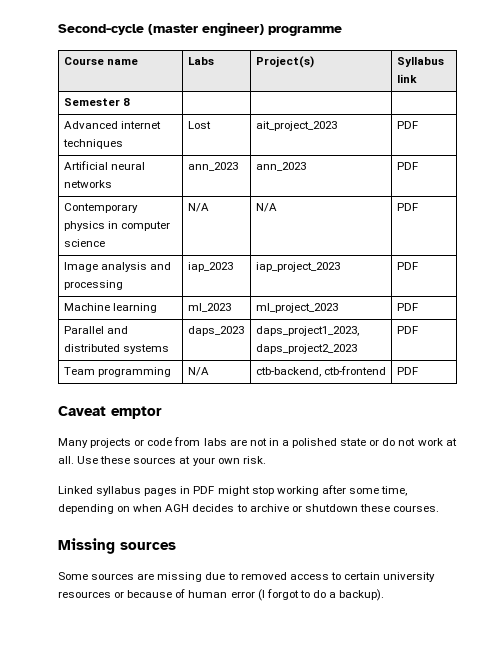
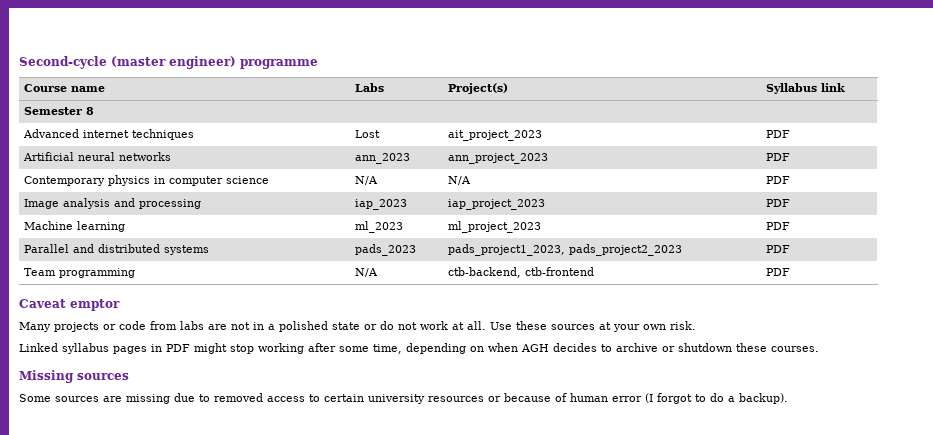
- Artificial neural networks | ann_2023 | ann_2023 | PDF
+ Artificial neural networks | ann_2023 | ann_project_2023 | PDF
- Parallel and distributed systems | daps_2023 | daps_project1_2023, daps_project2_2023 | PDF
+ Parallel and distributed systems | pads_2023 | pads_project1_2023, pads_project2_2023 | PDF

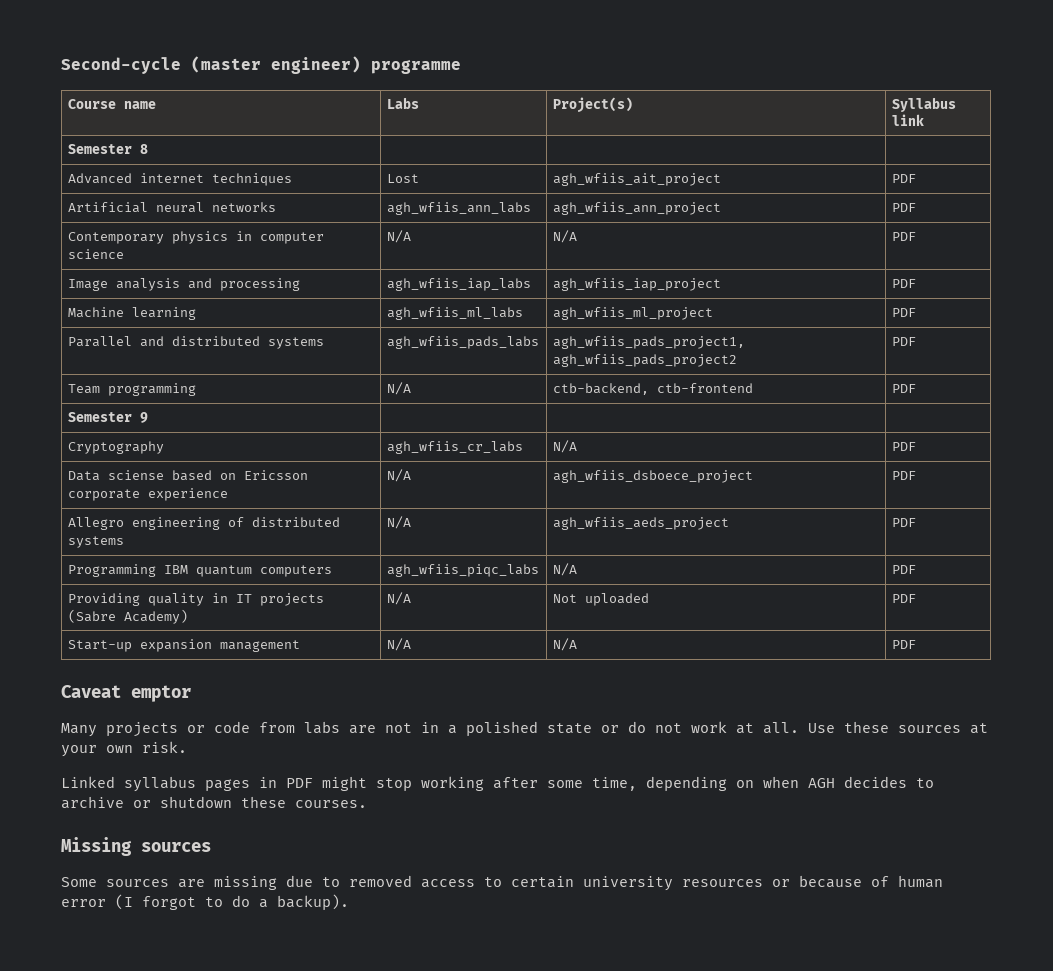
- Advanced internet techniques | Lost | ait_project_2023 | PDF
+ Advanced internet techniques | Lost | agh_wfiis_ait_project | PDF
- Artificial neural networks | ann_2023 | ann_project_2023 | PDF
+ Artificial neural networks | agh_wfiis_ann_labs | agh_wfiis_ann_project | PDF
- Image analysis and processing | iap_2023 | iap_project_2023 | PDF
+ Image analysis and processing | agh_wfiis_iap_labs | agh_wfiis_iap_project | PDF
- Machine learning | ml_2023 | ml_project_2023 | PDF
+ Machine learning | agh_wfiis_ml_labs | agh_wfiis_ml_project | PDF
- Parallel and distributed systems | pads_2023 | pads_project1_2023, pads_project2_2023 | PDF
+ Parallel and distributed systems | agh_wfiis_pads_labs | agh_wfiis_pads_project1, agh_wfiis_pads_project2 | PDF
+ Semester 9 | | |
+ Cryptography | agh_wfiis_cr_labs | N/A | PDF
+ Data sciense based on Ericsson corporate experience | N/A | agh_wfiis_dsboece_project | PDF
+ Allegro engineering of distributed systems | N/A | agh_wfiis_aeds_project | PDF
+ Programming IBM quantum computers | agh_wfiis_piqc_labs | N/A | PDF
+ Providing quality in IT projects (Sabre Academy) | N/A | Not uploaded | PDF
+ Start-up expansion management | N/A | N/A | PDF

